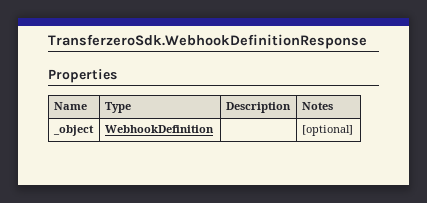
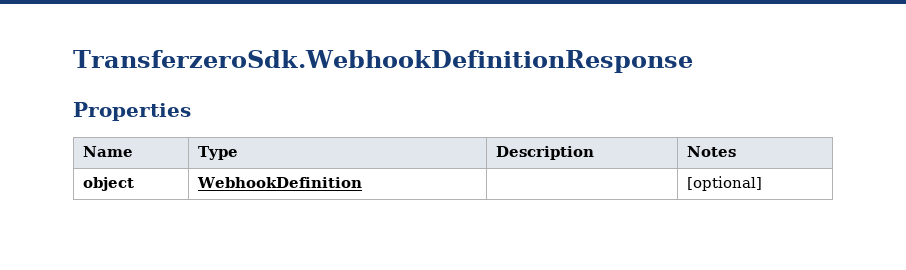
- _object | WebhookDefinition | | [optional]
+ object | WebhookDefinition | | [optional]

